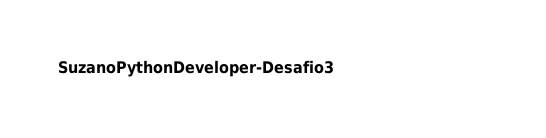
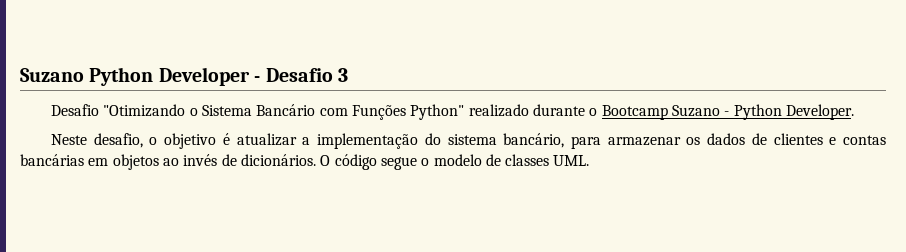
- SuzanoPythonDeveloper-Desafio3
+ Suzano Python Developer - Desafio 3
+ Desafio "Otimizando o Sistema Bancário com Funções Python" realizado durante o Bootcamp Suzano - Python Developer.
+ Neste desafio, o objetivo é atualizar a implementação do sistema bancário, para armazenar os dados de clientes e contas bancárias em objetos ao invés de dicionários. O código segue o modelo de classes UML.

